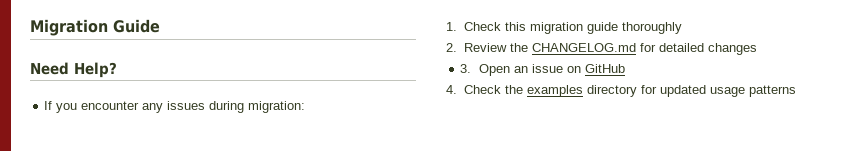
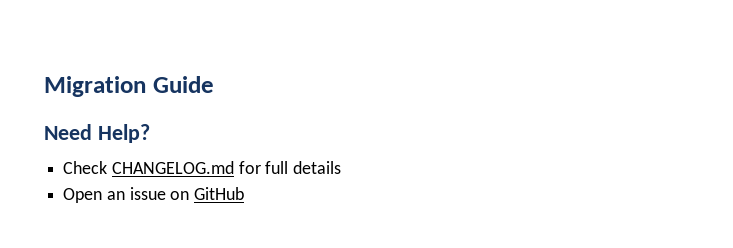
- If you encounter any issues during migration:
- 1. Check this migration guide thoroughly
- 2. Review the CHANGELOG.md for detailed changes
- 3. Open an issue on GitHub
+ Check CHANGELOG.md for full details
+ Open an issue on GitHub
- 4. Check the examples directory for updated usage patterns

